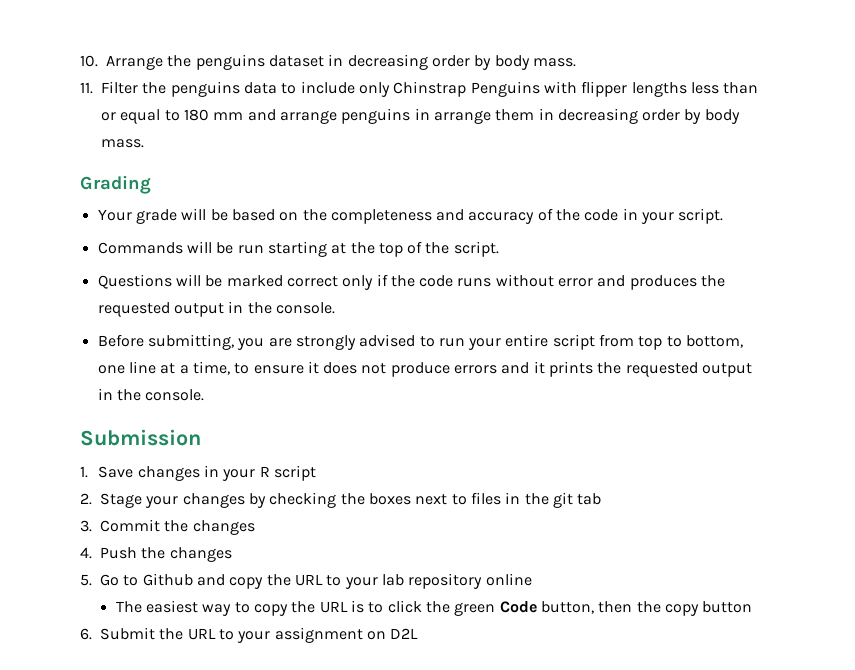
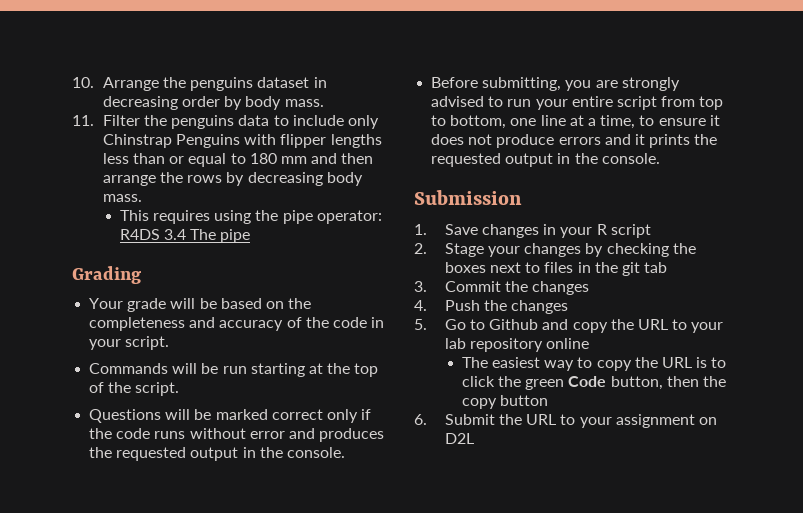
- 11. Filter the penguins data to include only Chinstrap Penguins with flipper lengths less than or equal to 180 mm and arrange penguins in arrange them in decreasing order by body mass.
+ 11. Filter the penguins data to include only Chinstrap Penguins with flipper lengths less than or equal to 180 mm and then arrange the rows by decreasing body mass.
+ This requires using the pipe operator: R4DS 3.4 The pipe

